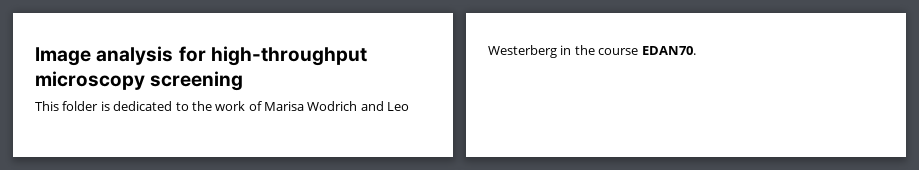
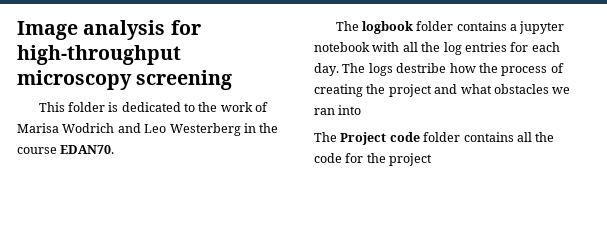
+ The logbook folder contains a jupyter notebook with all the log entries for each day. The logs destribe how the process of creating the project and what obstacles we ran into
+ The Project code folder contains all the code for the project

